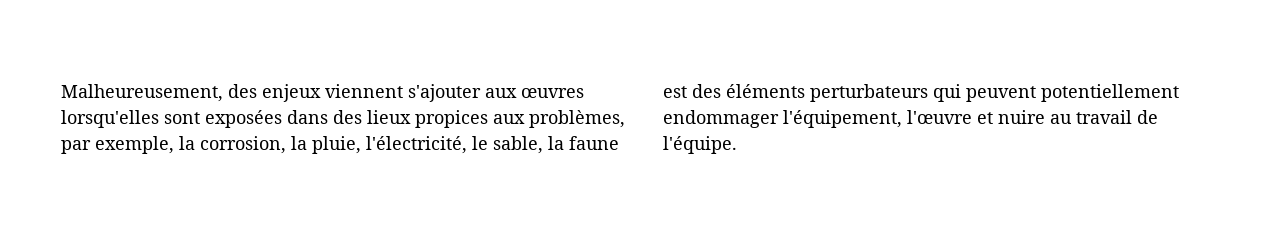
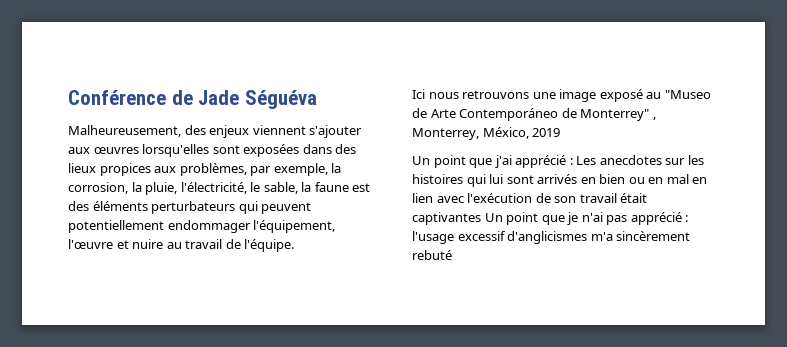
+ Conférence de Jade Séguéva
+ Ici nous retrouvons une image exposé au "Museo de Arte Contemporáneo de Monterrey" , Monterrey, México, 2019
+ Un point que j'ai apprécié : Les anecdotes sur les histoires qui lui sont arrivés en bien ou en mal en lien avec l'exécution de son travail était captivantes Un point que je n'ai pas apprécié : l'usage excessif d'anglicismes m'a sincèrement rebuté

